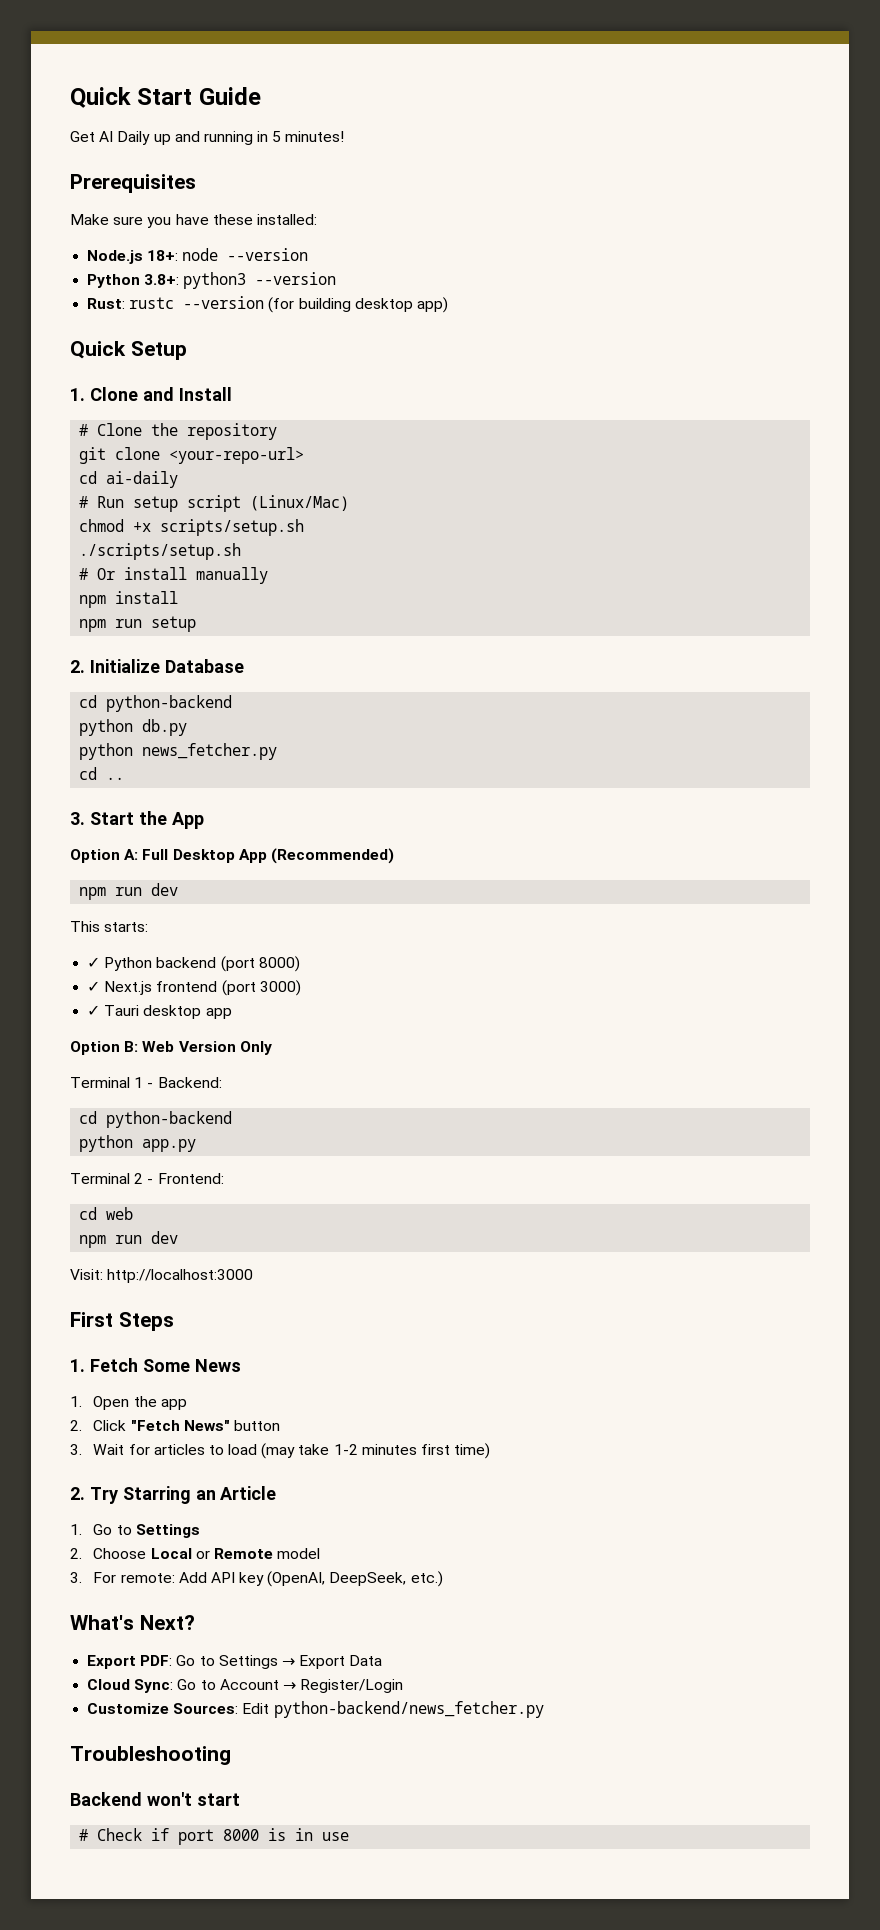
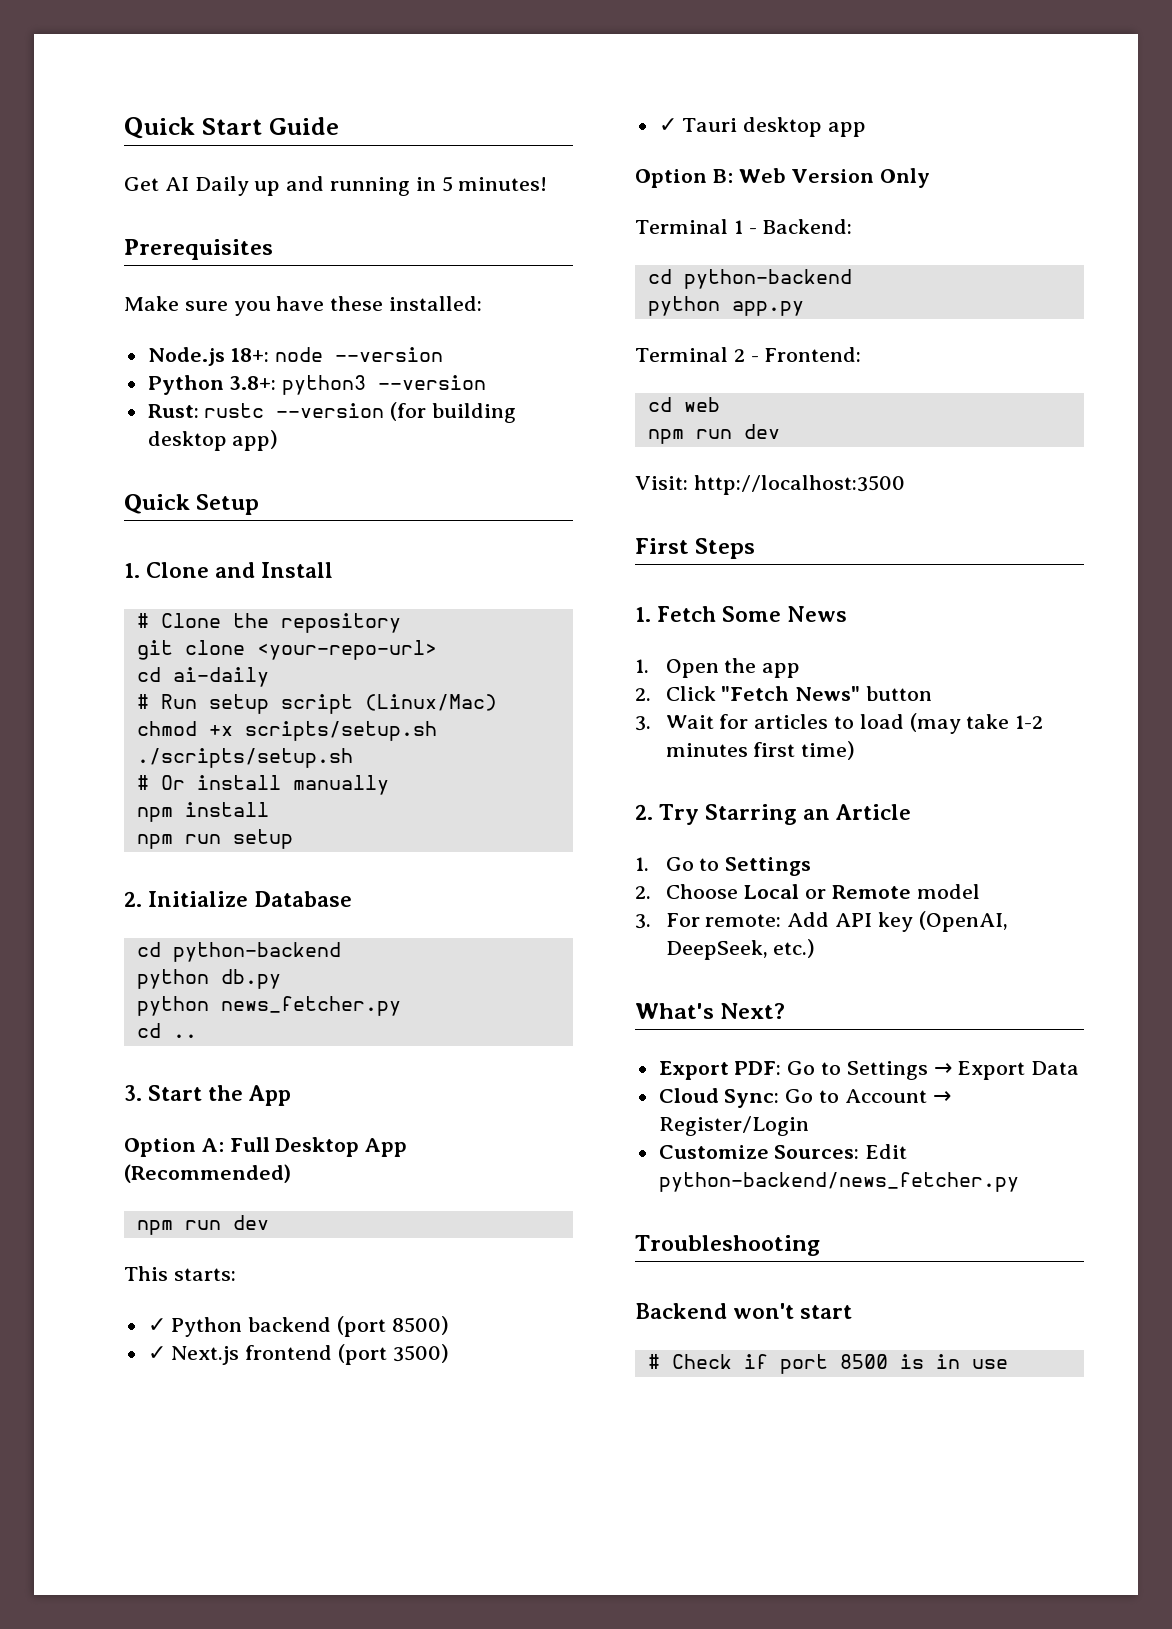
- ✓ Python backend (port 8000)
+ ✓ Python backend (port 8500)
- ✓ Next.js frontend (port 3000)
+ ✓ Next.js frontend (port 3500)
- Visit: http://localhost:3000
+ Visit: http://localhost:3500
- # Check if port 8000 is in use
+ # Check if port 8500 is in use

